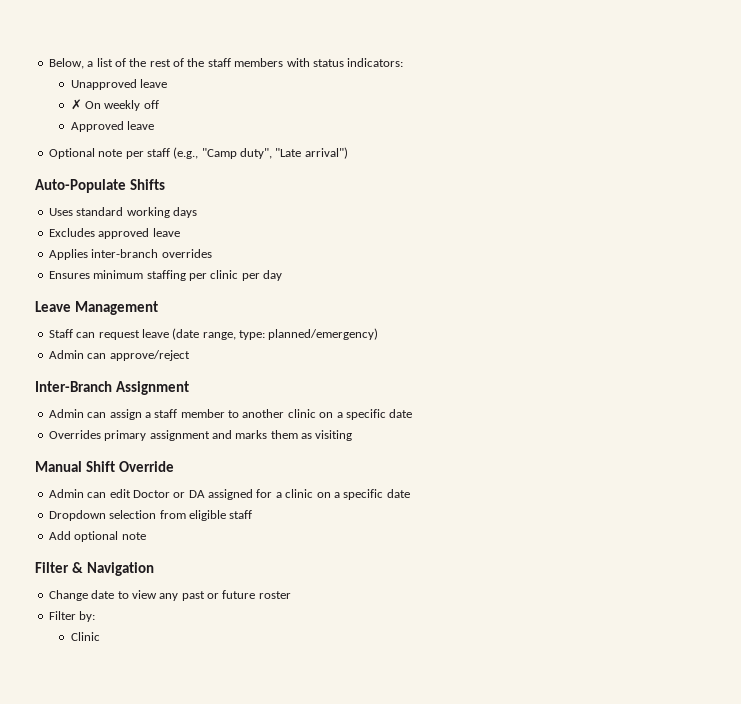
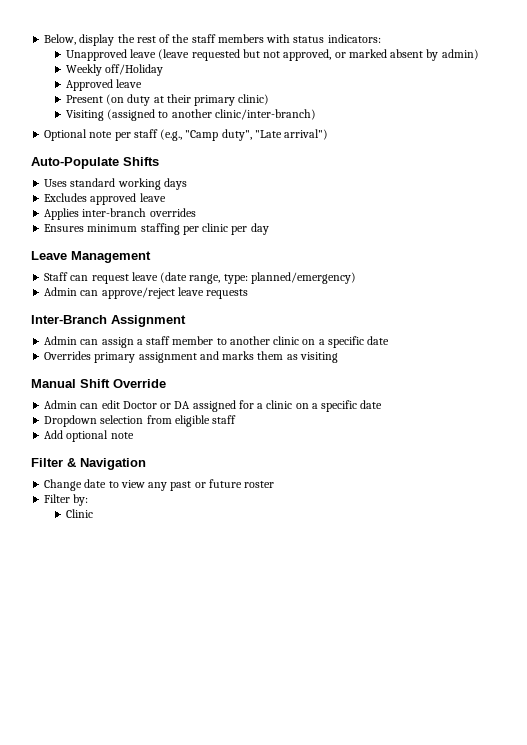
- Below, a list of the rest of the staff members with status indicators:
+ Below, display the rest of the staff members with status indicators:
- Unapproved leave
- ✗ On weekly off
+ Unapproved leave (leave requested but not approved, or marked absent by admin)
+ Weekly off/Holiday
  Approved leave
+ Present (on duty at their primary clinic)
+ Visiting (assigned to another clinic/inter-branch)
- Admin can approve/reject
+ Admin can approve/reject leave requests

